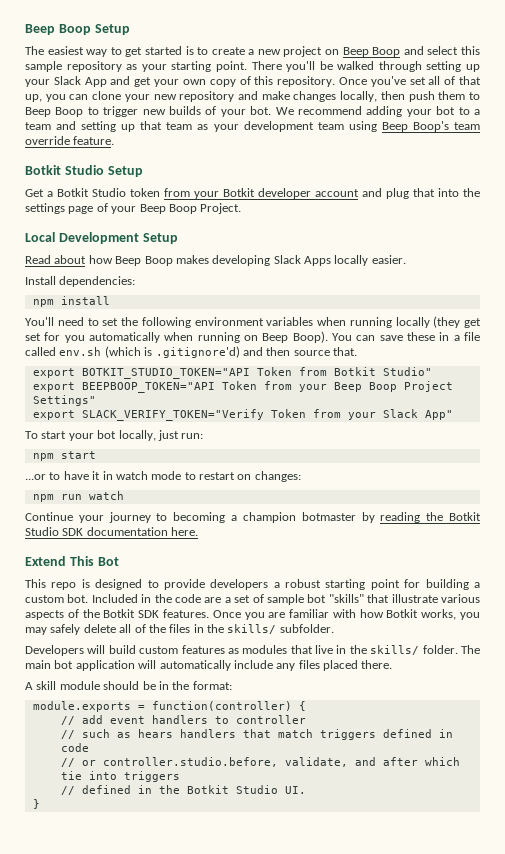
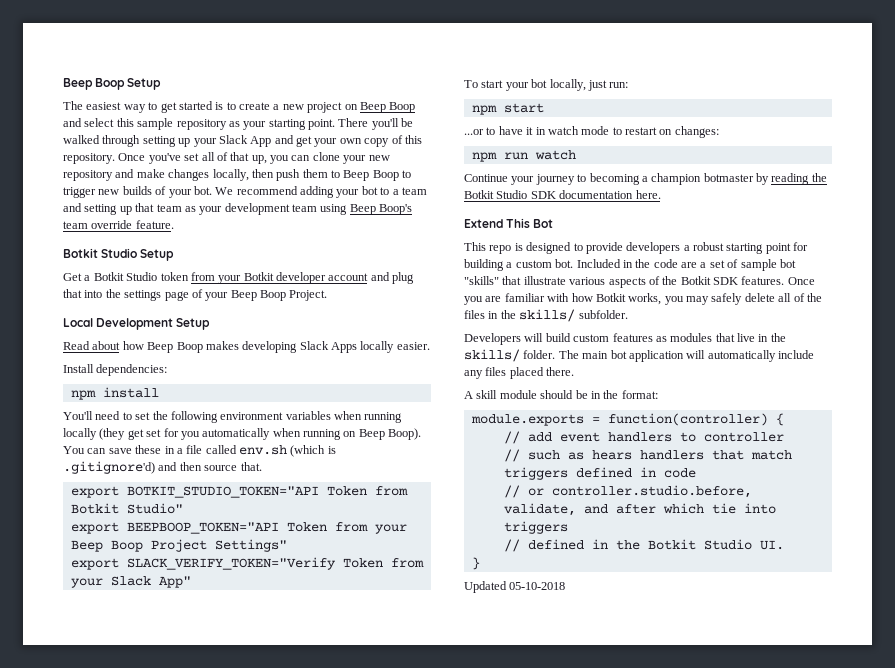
+ Updated 05-10-2018

